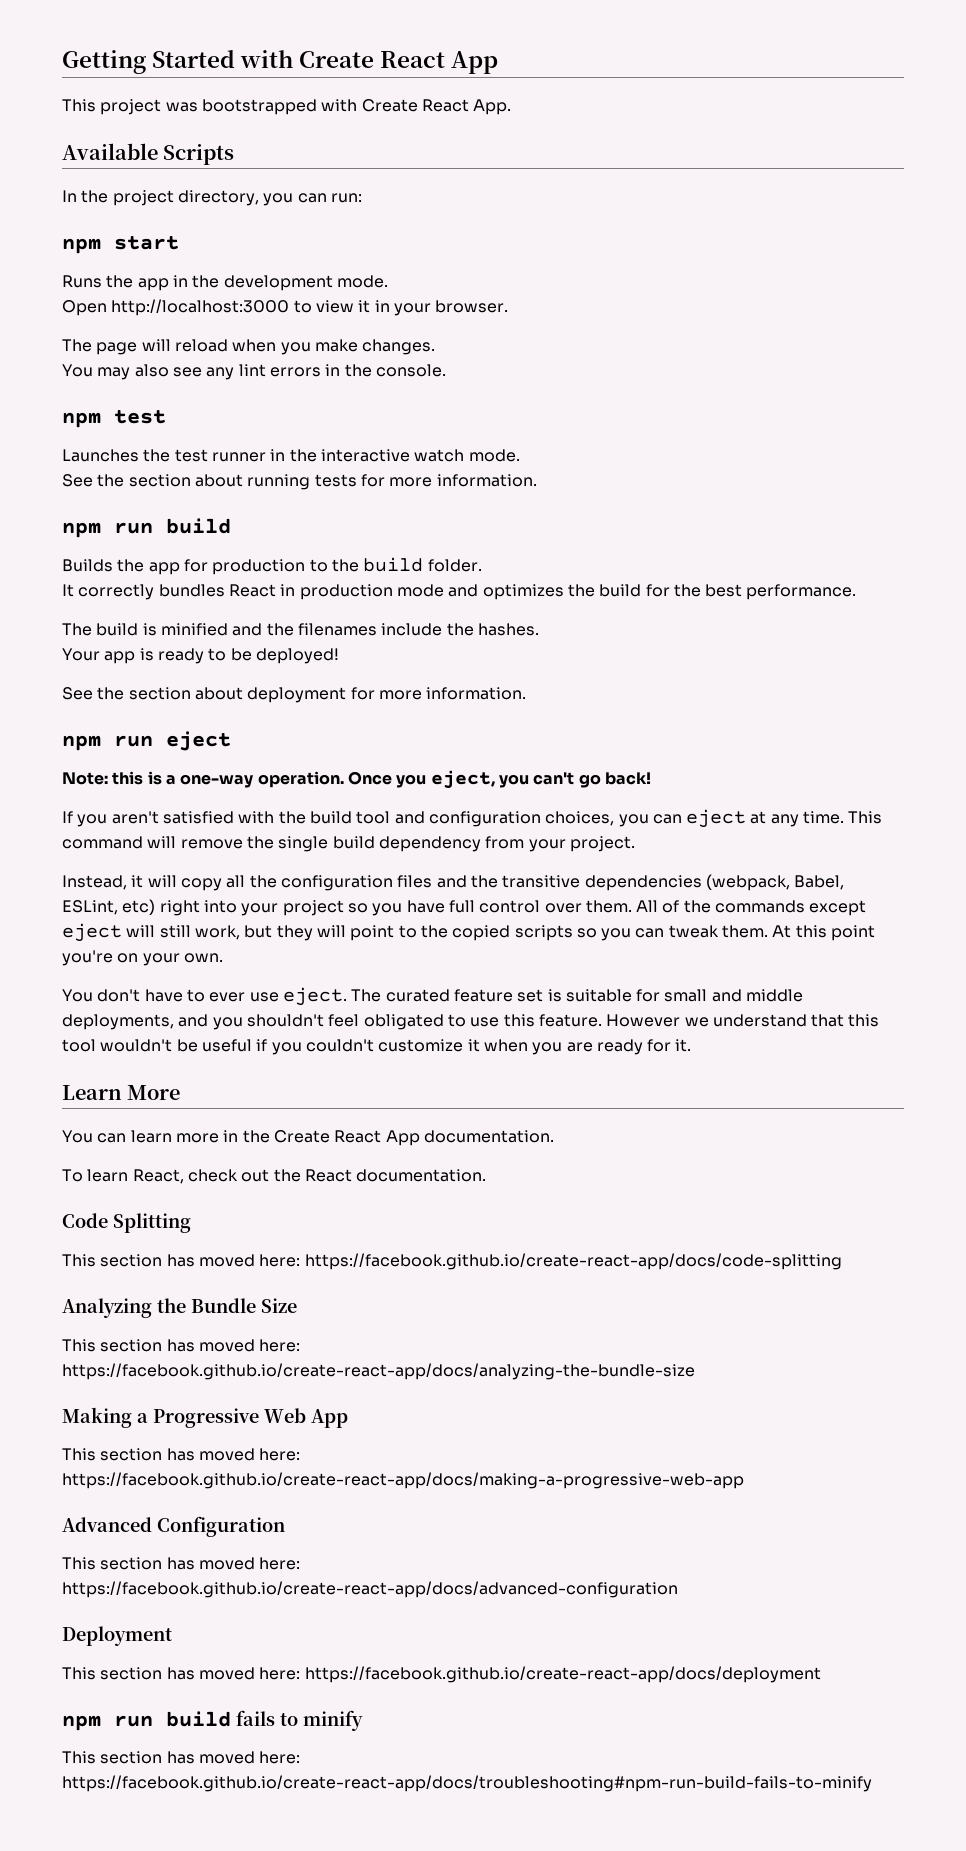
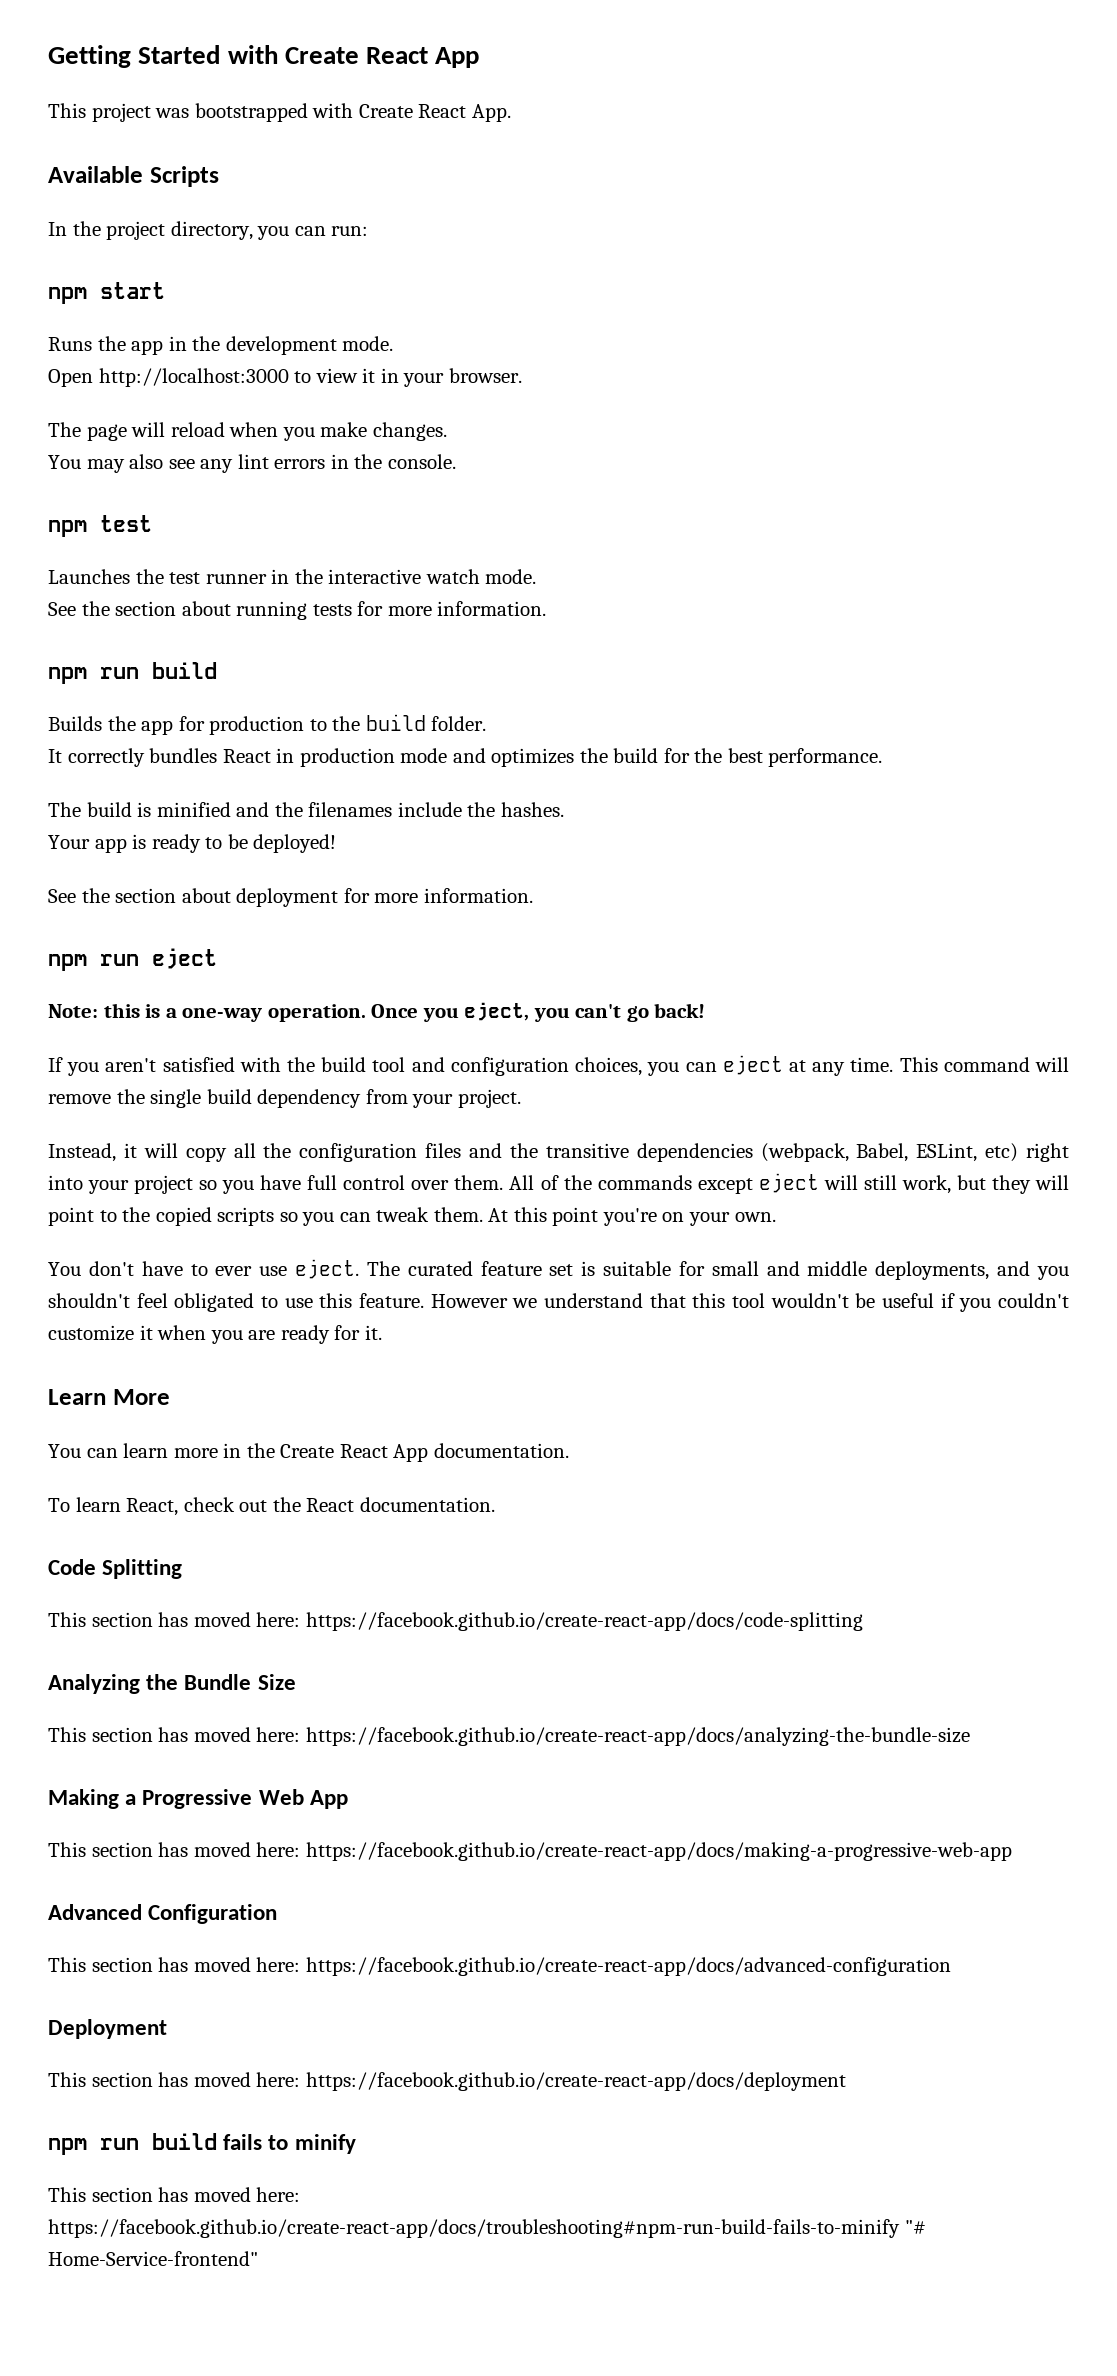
- This section has moved here: https://facebook.github.io/create-react-app/docs/troubleshooting#npm-run-build-fails-to-minify
+ This section has moved here: https://facebook.github.io/create-react-app/docs/troubleshooting#npm-run-build-fails-to-minify "# Home-Service-frontend"

